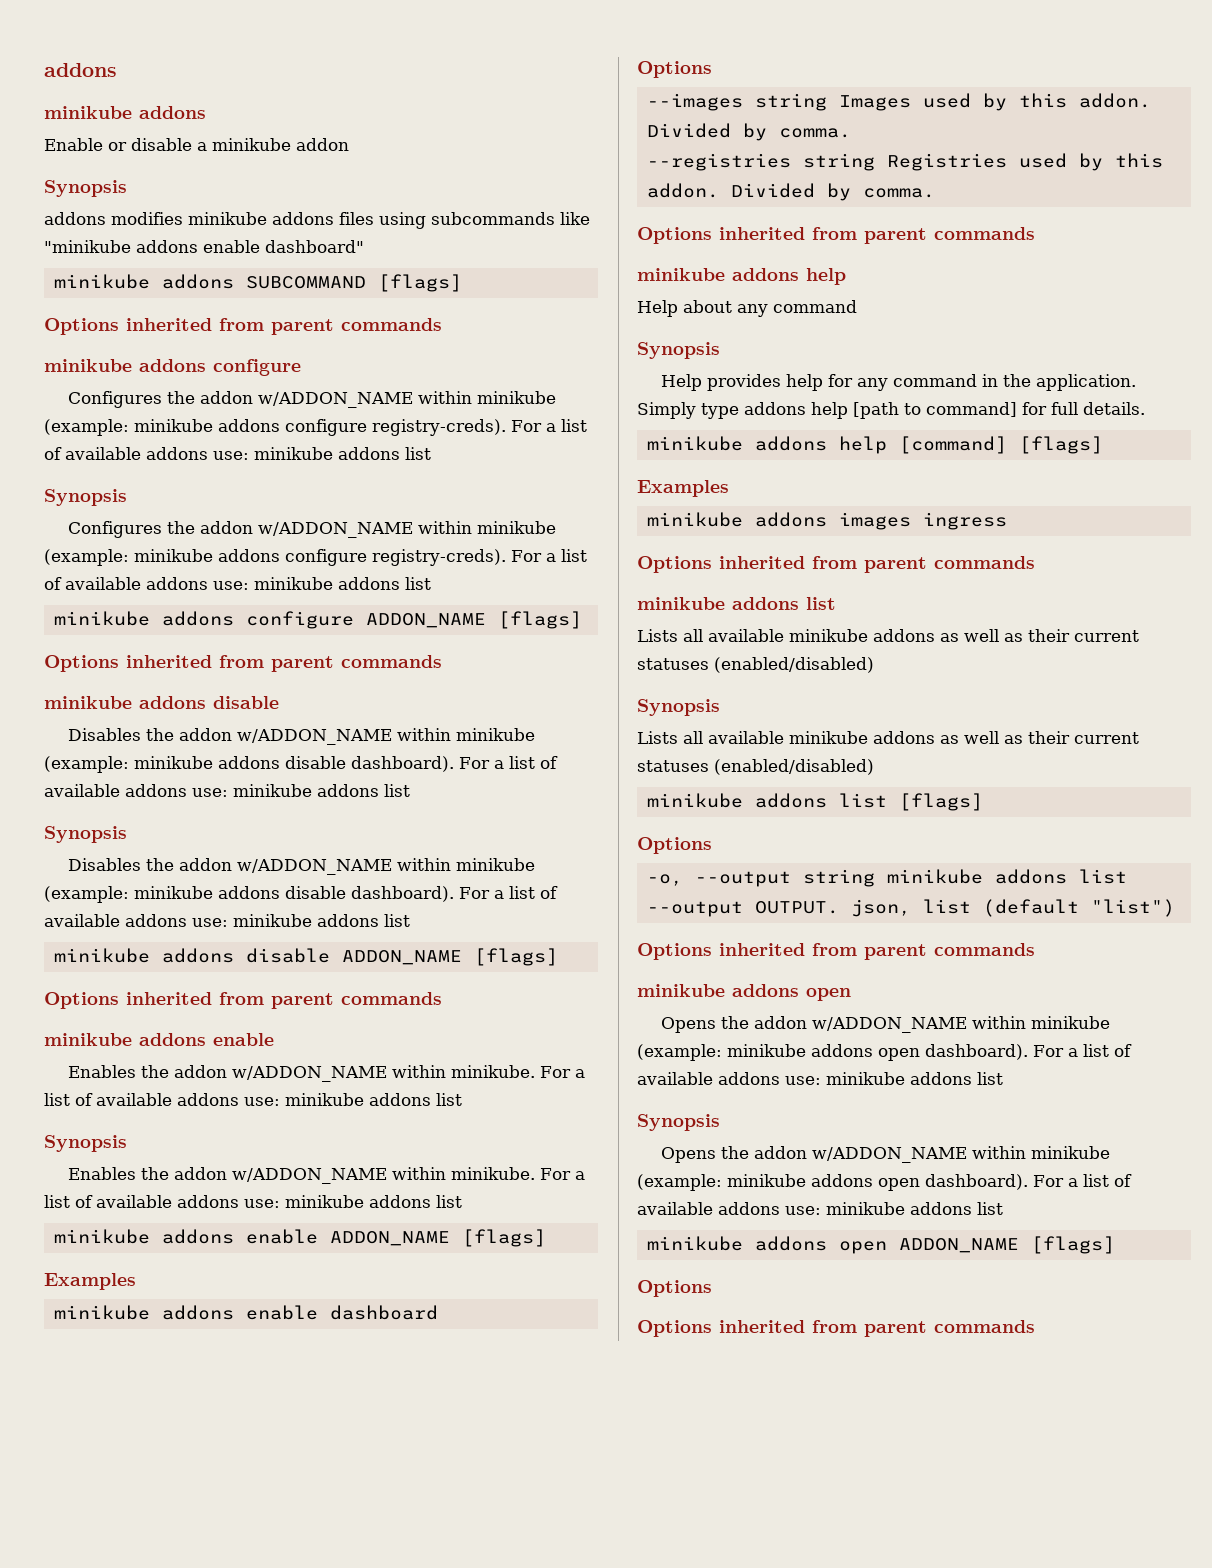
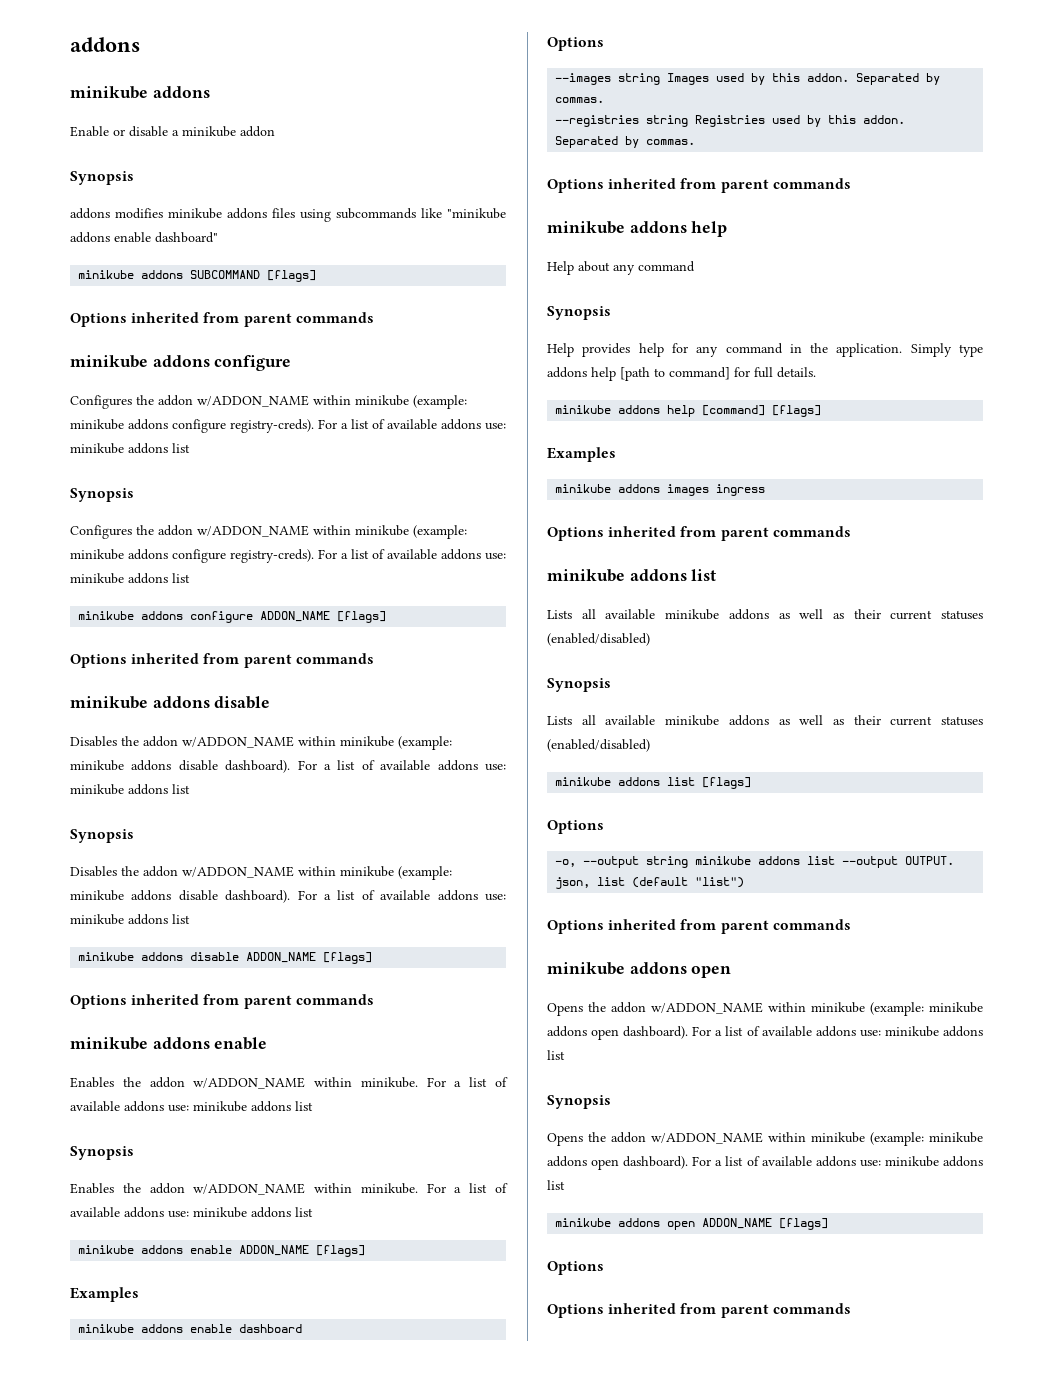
- --images string Images used by this addon. Divided by comma.
+ --images string Images used by this addon. Separated by commas.
- --registries string Registries used by this addon. Divided by comma.
+ --registries string Registries used by this addon. Separated by commas.

